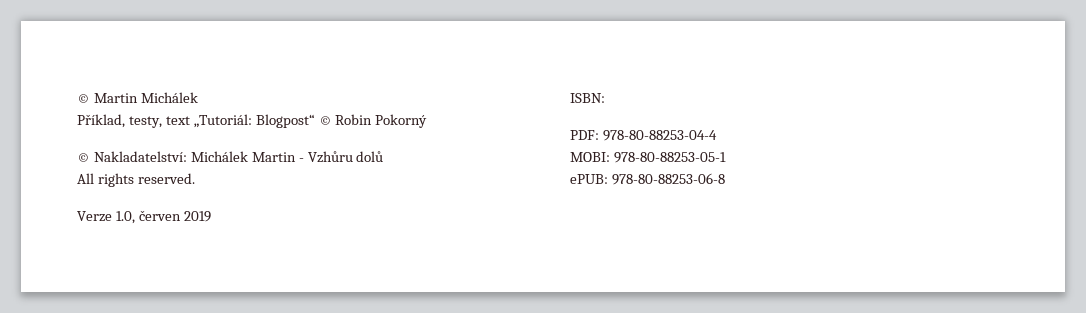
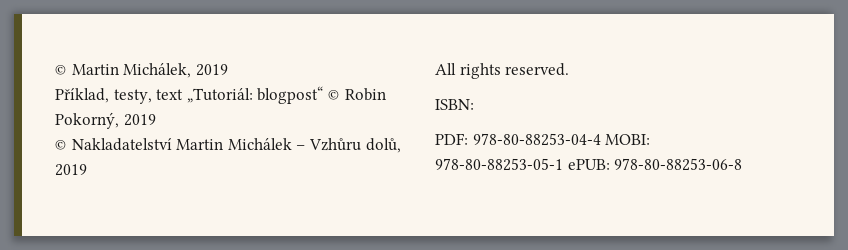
- © Martin Michálek
+ © Martin Michálek, 2019
- Příklad, testy, text „Tutoriál: Blogpost“ © Robin Pokorný
- © Nakladatelství: Michálek Martin - Vzhůru dolů
+ Příklad, testy, text „Tutoriál: blogpost“ © Robin Pokorný, 2019
+ © Nakladatelství Martin Michálek – Vzhůru dolů, 2019
- Verze 1.0, červen 2019
- PDF: 978-80-88253-04-4
- MOBI: 978-80-88253-05-1
- ePUB: 978-80-88253-06-8
+ PDF: 978-80-88253-04-4 MOBI: 978-80-88253-05-1 ePUB: 978-80-88253-06-8

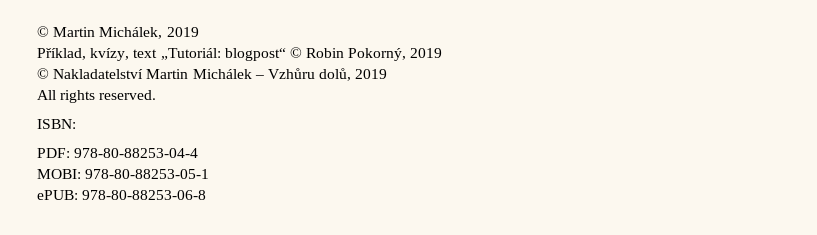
- Příklad, testy, text „Tutoriál: blogpost“ © Robin Pokorný, 2019
+ Příklad, kvízy, text „Tutoriál: blogpost“ © Robin Pokorný, 2019
- PDF: 978-80-88253-04-4 MOBI: 978-80-88253-05-1 ePUB: 978-80-88253-06-8
+ PDF: 978-80-88253-04-4
+ MOBI: 978-80-88253-05-1
+ ePUB: 978-80-88253-06-8

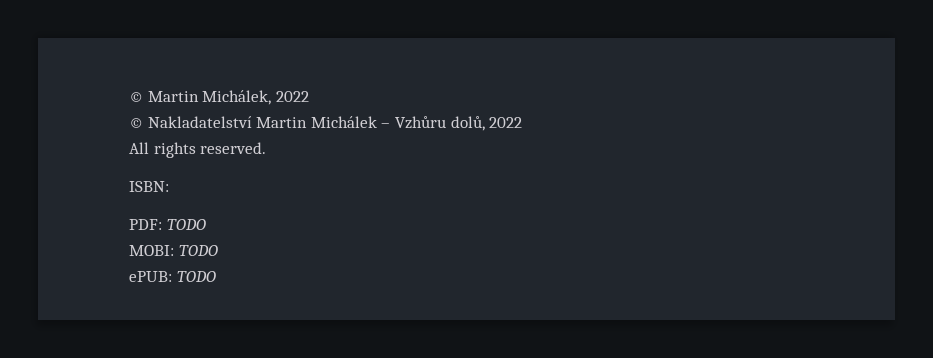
- © Martin Michálek, 2019
- Příklad, kvízy, text „Tutoriál: blogpost“ © Robin Pokorný, 2019
+ © Martin Michálek, 2022
- © Nakladatelství Martin Michálek – Vzhůru dolů, 2019
+ © Nakladatelství Martin Michálek – Vzhůru dolů, 2022
- PDF: 978-80-88253-04-4
+ PDF: TODO
- MOBI: 978-80-88253-05-1
+ MOBI: TODO
- ePUB: 978-80-88253-06-8
+ ePUB: TODO

